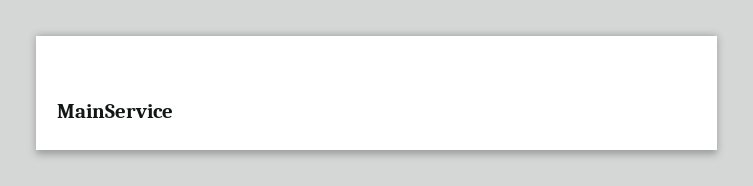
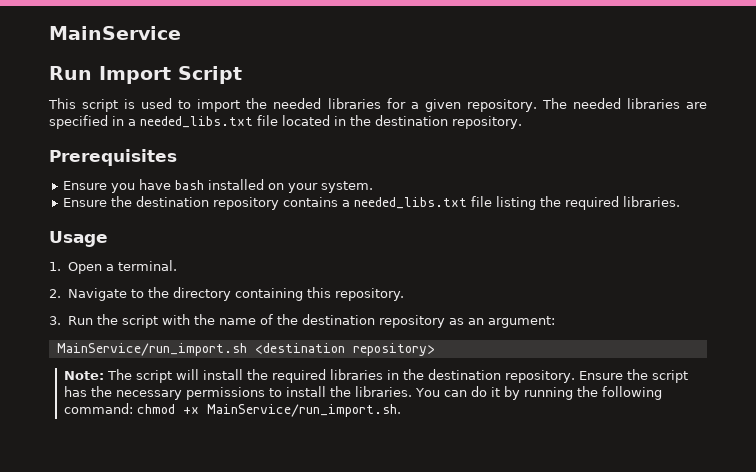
+ Run Import Script
+ This script is used to import the needed libraries for a given repository. The needed libraries are specified in a needed_libs.txt file located in the destination repository.
+ Prerequisites
+ Ensure you have bash installed on your system.
+ Ensure the destination repository contains a needed_libs.txt file listing the required libraries.
+ Usage
+ 1. Open a terminal.
+ 2. Navigate to the directory containing this repository.
+ 3. Run the script with the name of the destination repository as an argument:
+ MainService/run_import.sh <destination repository>
+ Note: The script will install the required libraries in the destination repository. Ensure the script has the necessary permissions to install the libraries. You can do it by running the following command: chmod +x MainService/run_import.sh.

